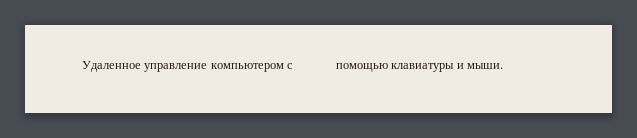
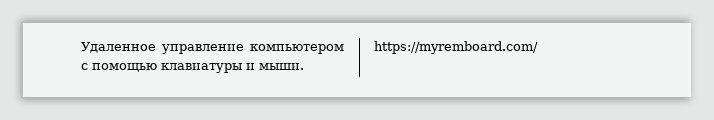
- Удаленное управление компьютером с помощью клавиатуры и мыши.
+ Удаленное управление компьютером с помощью клавиатуры и мыши. https://myremboard.com/

